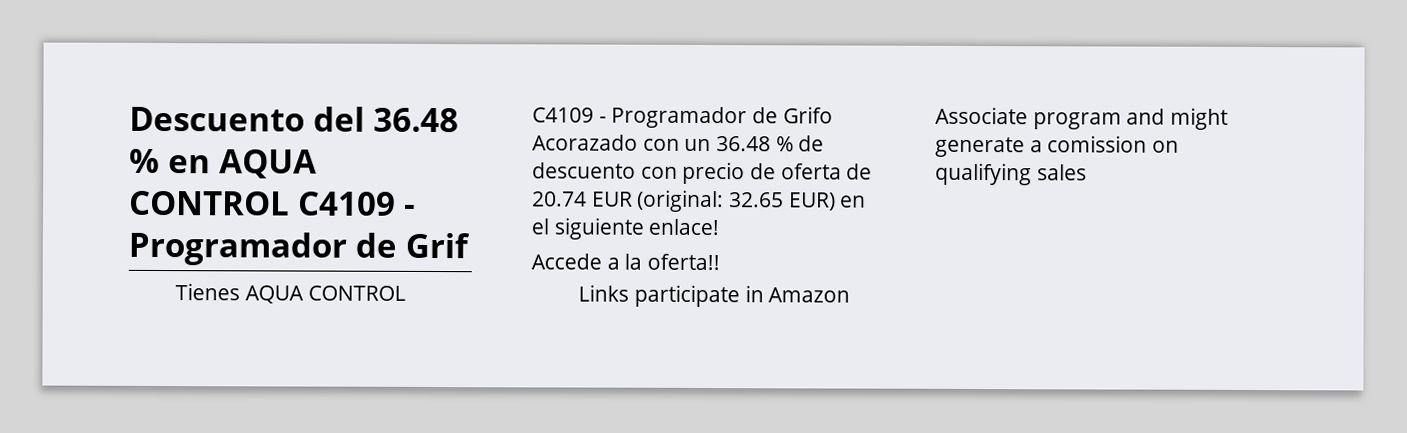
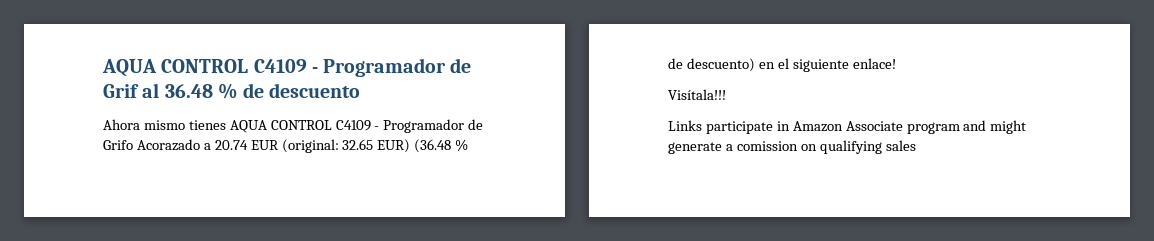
- Descuento del 36.48 % en AQUA CONTROL C4109 - Programador de Grif
- Tienes AQUA CONTROL C4109 - Programador de Grifo Acorazado con un 36.48 % de descuento con precio de oferta de 20.74 EUR (original: 32.65 EUR) en el siguiente enlace!
+ AQUA CONTROL C4109 - Programador de Grif al 36.48 % de descuento
+ Ahora mismo tienes AQUA CONTROL C4109 - Programador de Grifo Acorazado a 20.74 EUR (original: 32.65 EUR) (36.48 % de descuento) en el siguiente enlace!
- Accede a la oferta!!
+ Visítala!!!

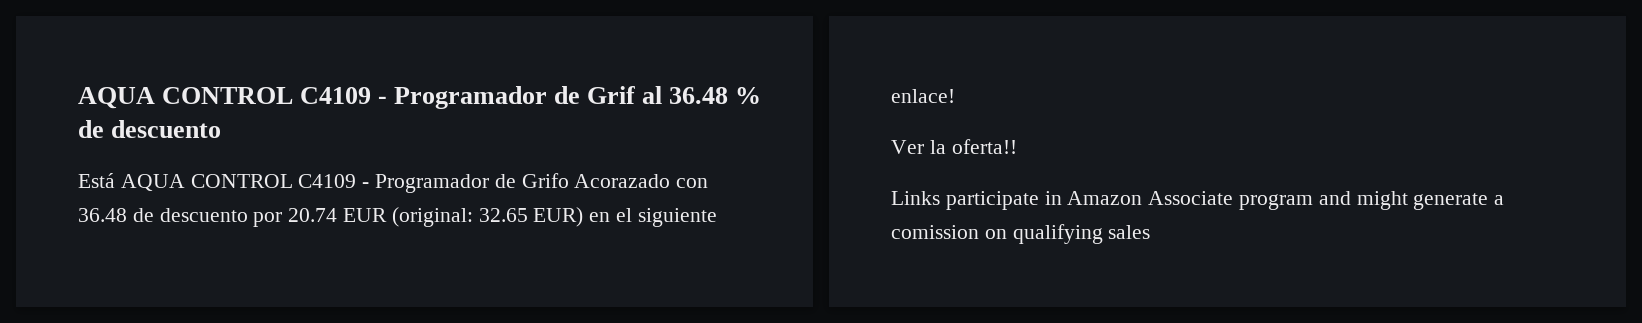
- Ahora mismo tienes AQUA CONTROL C4109 - Programador de Grifo Acorazado a 20.74 EUR (original: 32.65 EUR) (36.48 % de descuento) en el siguiente enlace!
+ Está AQUA CONTROL C4109 - Programador de Grifo Acorazado con 36.48 de descuento por 20.74 EUR (original: 32.65 EUR) en el siguiente enlace!
- Visítala!!!
+ Ver la oferta!!

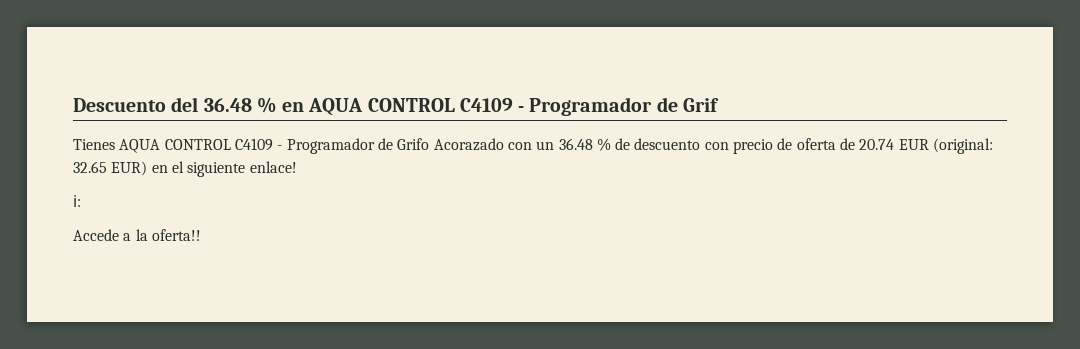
- AQUA CONTROL C4109 - Programador de Grif al 36.48 % de descuento
- Está AQUA CONTROL C4109 - Programador de Grifo Acorazado con 36.48 de descuento por 20.74 EUR (original: 32.65 EUR) en el siguiente enlace!
+ Descuento del 36.48 % en AQUA CONTROL C4109 - Programador de Grif
+ Tienes AQUA CONTROL C4109 - Programador de Grifo Acorazado con un 36.48 % de descuento con precio de oferta de 20.74 EUR (original: 32.65 EUR) en el siguiente enlace!
- Ver la oferta!!
+ ℹ:
+ Accede a la oferta!!
- Links participate in Amazon Associate program and might generate a comission on qualifying sales

